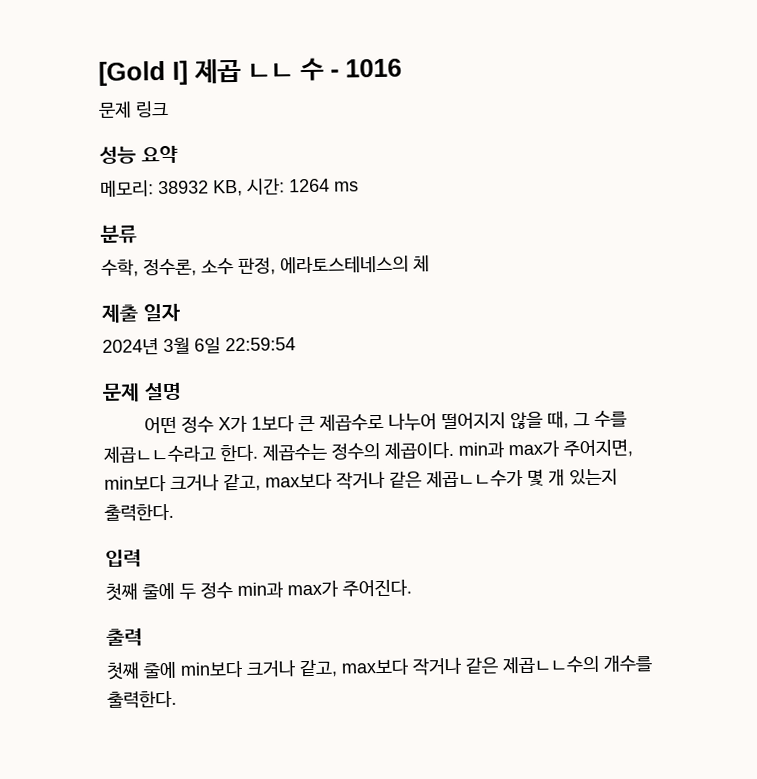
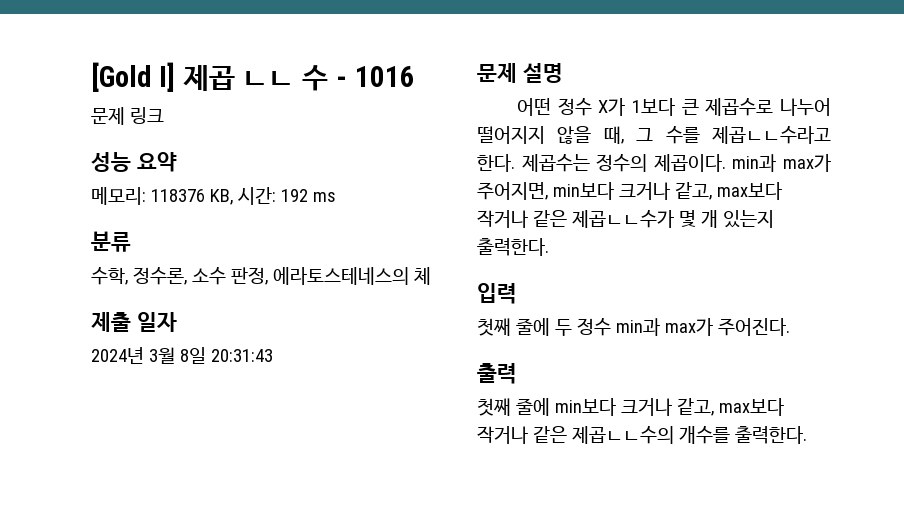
- 메모리: 38932 KB, 시간: 1264 ms
+ 메모리: 118376 KB, 시간: 192 ms
- 2024년 3월 6일 22:59:54
+ 2024년 3월 8일 20:31:43

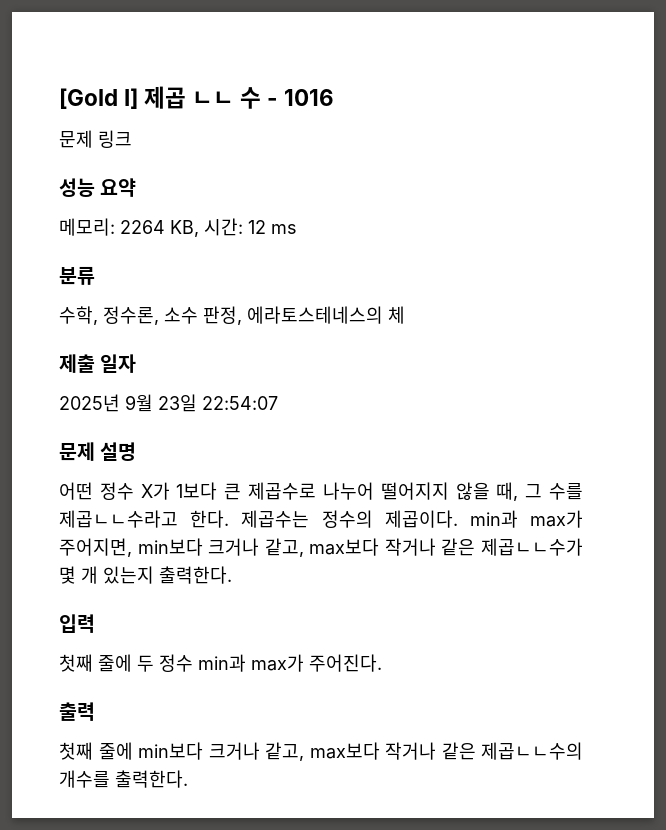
- 메모리: 118376 KB, 시간: 192 ms
+ 메모리: 2264 KB, 시간: 12 ms
- 2024년 3월 8일 20:31:43
+ 2025년 9월 23일 22:54:07

